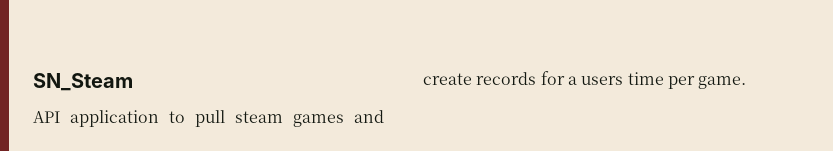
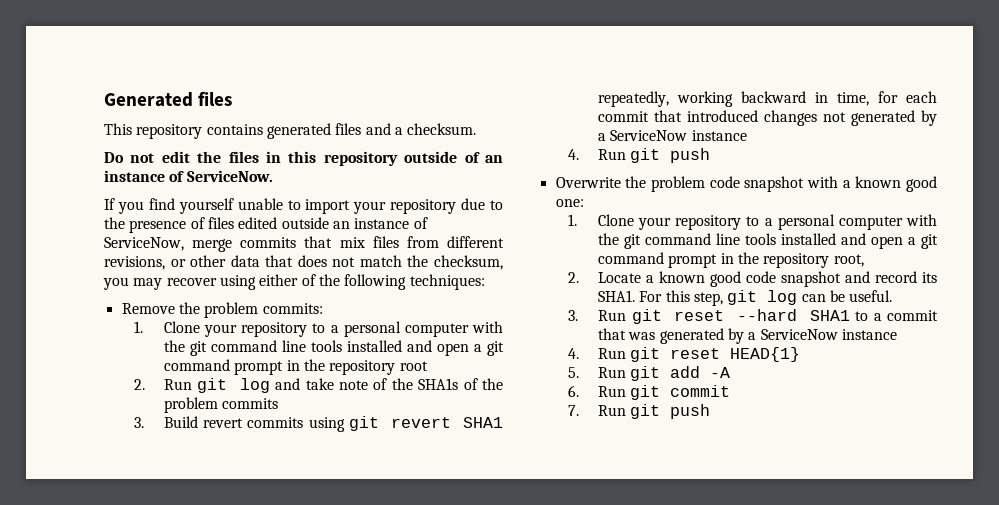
- SN_Steam
- API application to pull steam games and create records for a users time per game.
+ Generated files
+ This repository contains generated files and a checksum.
+ Do not edit the files in this repository outside of an instance of ServiceNow.
+ If you find yourself unable to import your repository due to the presence of files edited outside an instance of ServiceNow, merge commits that mix files from different revisions, or other data that does not match the checksum, you may recover using either of the following techniques:
+ Remove the problem commits:
+ 1. Clone your repository to a personal computer with the git command line tools installed and open a git command prompt in the repository root
+ 2. Run git log and take note of the SHA1s of the problem commits
+ 3. Build revert commits using git revert SHA1 repeatedly, working backward in time, for each commit that introduced changes not generated by a ServiceNow instance
+ 4. Run git push
+ Overwrite the problem code snapshot with a known good one:
+ 1. Clone your repository to a personal computer with the git command line tools installed and open a git command prompt in the repository root,
+ 2. Locate a known good code snapshot and record its SHA1. For this step, git log can be useful.
+ 3. Run git reset --hard SHA1 to a commit that was generated by a ServiceNow instance
+ 4. Run git reset HEAD{1}
+ 5. Run git add -A
+ 6. Run git commit
+ 7. Run git push

